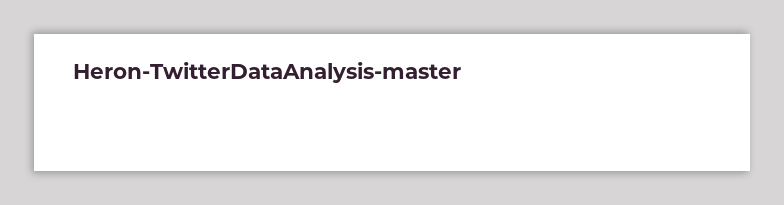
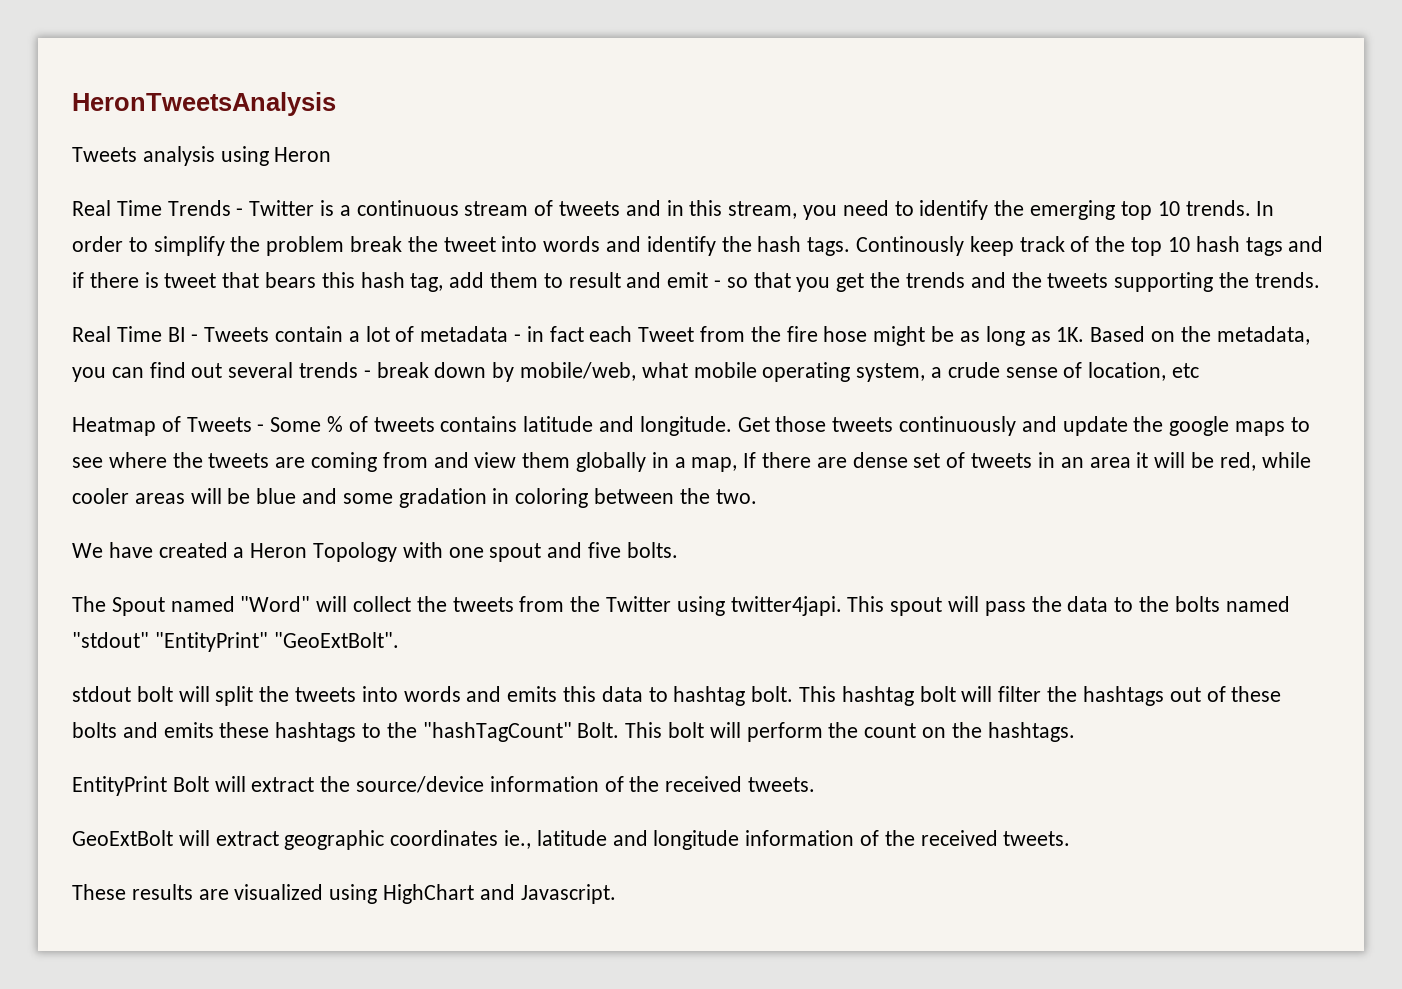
- Heron-TwitterDataAnalysis-master
+ HeronTweetsAnalysis
+ Tweets analysis using Heron
+ Real Time Trends - Twitter is a continuous stream of tweets and in this stream, you need to identify the emerging top 10 trends. In order to simplify the problem break the tweet into words and identify the hash tags. Continously keep track of the top 10 hash tags and if there is tweet that bears this hash tag, add them to result and emit - so that you get the trends and the tweets supporting the trends.
+ Real Time BI - Tweets contain a lot of metadata - in fact each Tweet from the fire hose might be as long as 1K. Based on the metadata, you can find out several trends - break down by mobile/web, what mobile operating system, a crude sense of location, etc
+ Heatmap of Tweets - Some % of tweets contains latitude and longitude. Get those tweets continuously and update the google maps to see where the tweets are coming from and view them globally in a map, If there are dense set of tweets in an area it will be red, while cooler areas will be blue and some gradation in coloring between the two.
+ We have created a Heron Topology with one spout and five bolts.
+ The Spout named "Word" will collect the tweets from the Twitter using twitter4japi. This spout will pass the data to the bolts named "stdout" "EntityPrint" "GeoExtBolt".
+ stdout bolt will split the tweets into words and emits this data to hashtag bolt. This hashtag bolt will filter the hashtags out of these bolts and emits these hashtags to the "hashTagCount" Bolt. This bolt will perform the count on the hashtags.
+ EntityPrint Bolt will extract the source/device information of the received tweets.
+ GeoExtBolt will extract geographic coordinates ie., latitude and longitude information of the received tweets.
+ These results are visualized using HighChart and Javascript.

